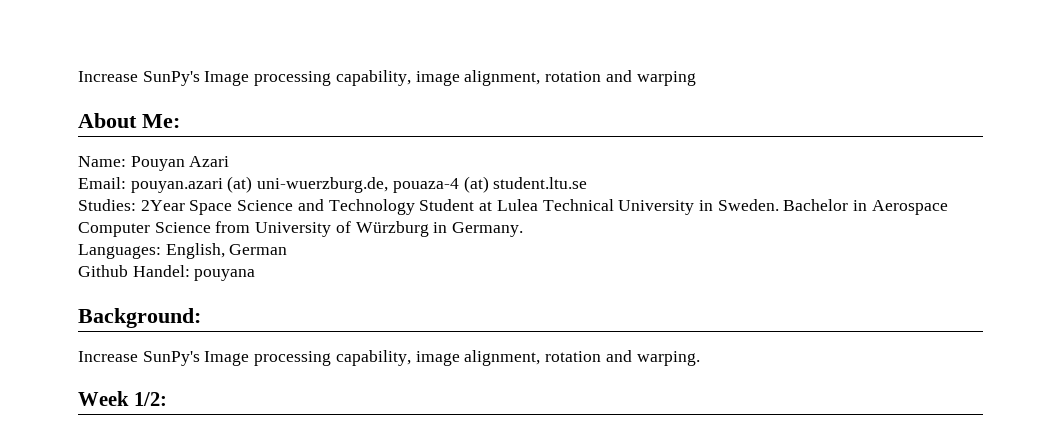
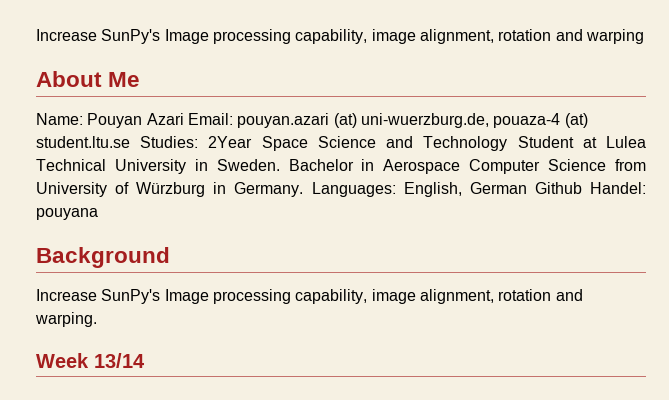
- About Me:
+ About Me
- Name: Pouyan Azari
- Email: pouyan.azari (at) uni-wuerzburg.de, pouaza-4 (at) student.ltu.se
- Studies: 2Year Space Science and Technology Student at Lulea Technical University in Sweden.
+ Name: Pouyan Azari Email: pouyan.azari (at) uni-wuerzburg.de, pouaza-4 (at) student.ltu.se Studies: 2Year Space Science and Technology Student at Lulea Technical University in Sweden.
- Bachelor in Aerospace Computer Science from University of Würzburg in Germany.
- Languages: English, German
- Github Handel: pouyana
+ Bachelor in Aerospace Computer Science from University of Würzburg in Germany. Languages: English, German Github Handel: pouyana
- Background:
+ Background
- Week 1/2:
+ Week 13/14

